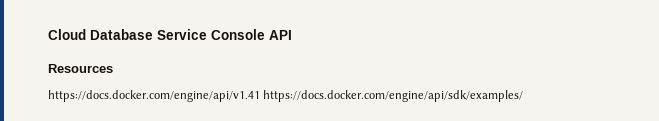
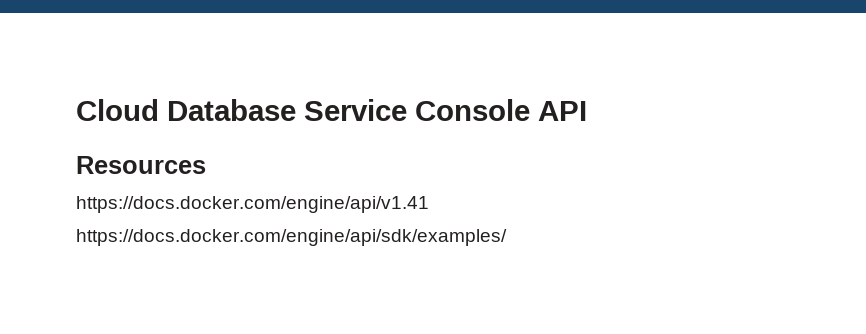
- https://docs.docker.com/engine/api/v1.41 https://docs.docker.com/engine/api/sdk/examples/
+ https://docs.docker.com/engine/api/v1.41
+ https://docs.docker.com/engine/api/sdk/examples/

